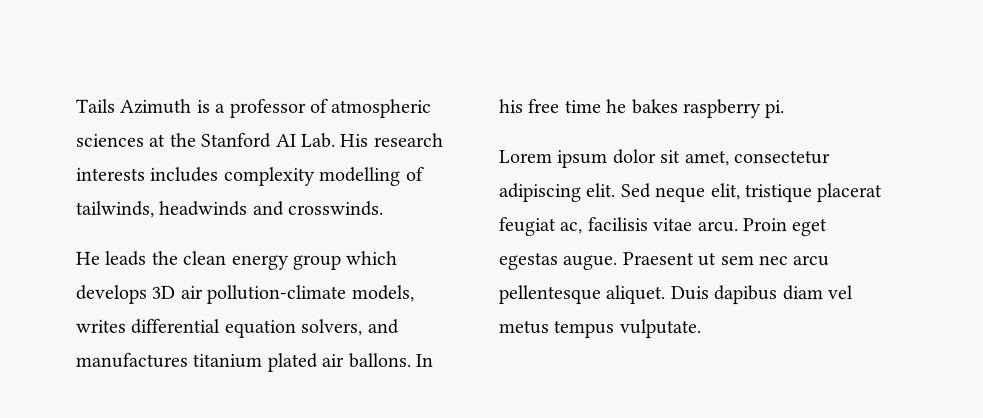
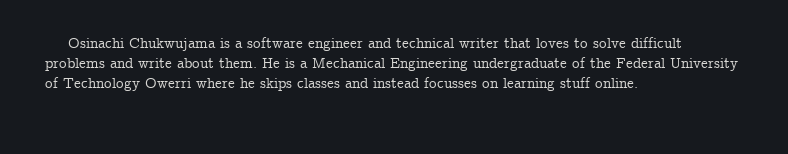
- Tails Azimuth is a professor of atmospheric sciences at the Stanford AI Lab. His research interests includes complexity modelling of tailwinds, headwinds and crosswinds.
- He leads the clean energy group which develops 3D air pollution-climate models, writes differential equation solvers, and manufactures titanium plated air ballons. In his free time he bakes raspberry pi.
- Lorem ipsum dolor sit amet, consectetur adipiscing elit. Sed neque elit, tristique placerat feugiat ac, facilisis vitae arcu. Proin eget egestas augue. Praesent ut sem nec arcu pellentesque aliquet. Duis dapibus diam vel metus tempus vulputate.
+ Osinachi Chukwujama is a software engineer and technical writer that loves to solve difficult problems and write about them. He is a Mechanical Engineering undergraduate of the Federal University of Technology Owerri where he skips classes and instead focusses on learning stuff online.

